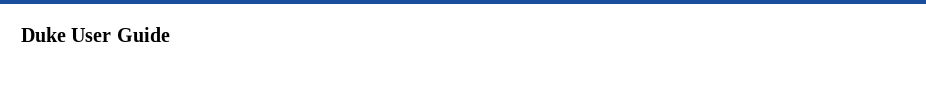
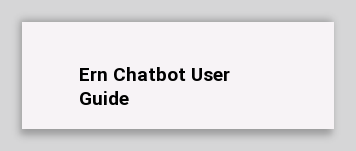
- Duke User Guide
+ Ern Chatbot User Guide

